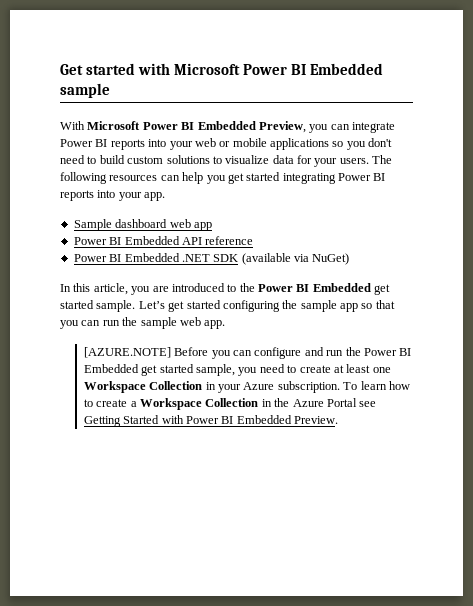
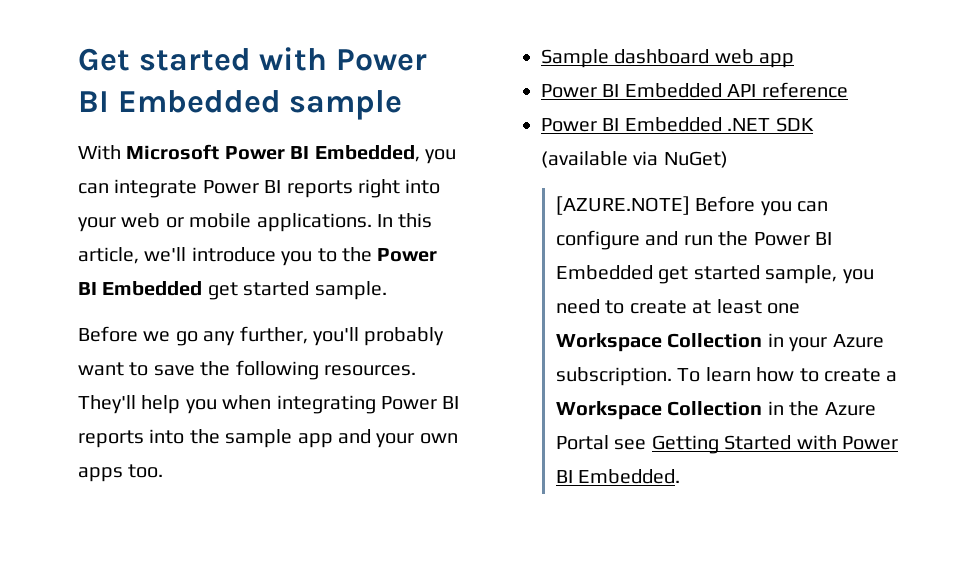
- Get started with Microsoft Power BI Embedded sample
+ Get started with Power BI Embedded sample
- With Microsoft Power BI Embedded Preview, you can integrate Power BI reports into your web or mobile applications so you don't need to build custom solutions to visualize data for your users. The following resources can help you get started integrating Power BI reports into your app.
+ With Microsoft Power BI Embedded, you can integrate Power BI reports right into your web or mobile applications. In this article, we'll introduce you to the Power BI Embedded get started sample.
+ Before we go any further, you'll probably want to save the following resources. They'll help you when integrating Power BI reports into the sample app and your own apps too.
- In this article, you are introduced to the Power BI Embedded get started sample. Let’s get started configuring the sample app so that you can run the sample web app.
- To learn how to create a Workspace Collection in the Azure Portal see Getting Started with Power BI Embedded Preview.
+ To learn how to create a Workspace Collection in the Azure Portal see Getting Started with Power BI Embedded.

